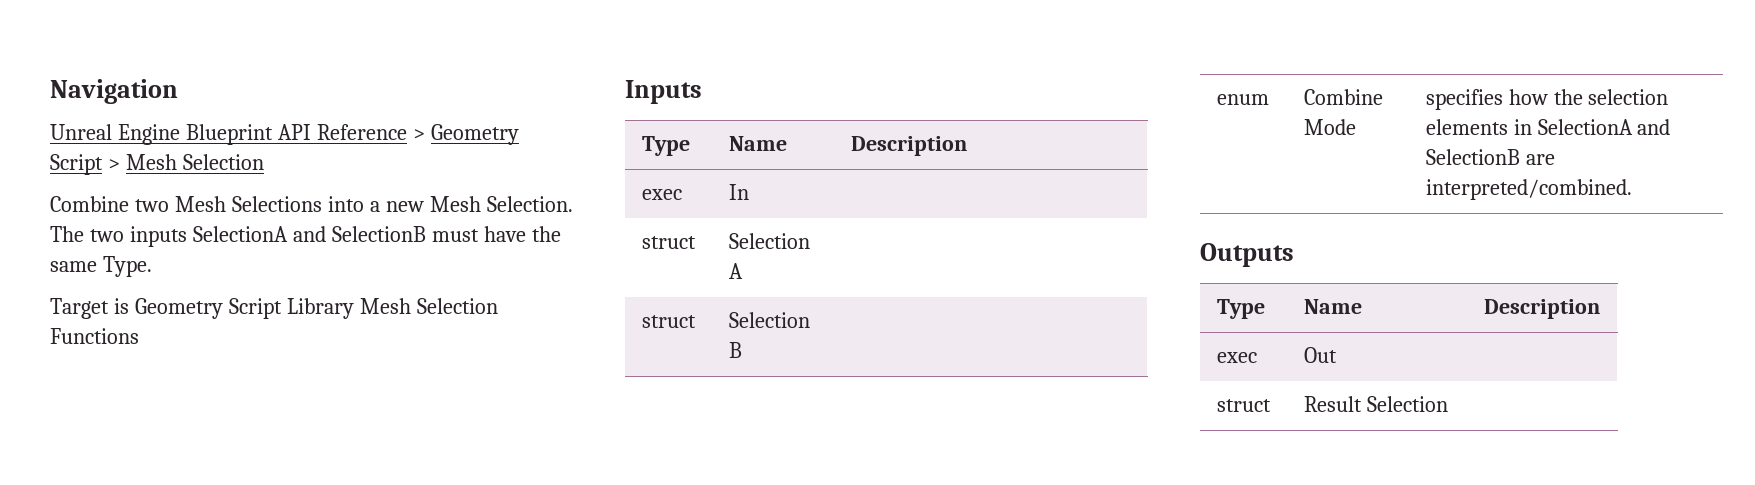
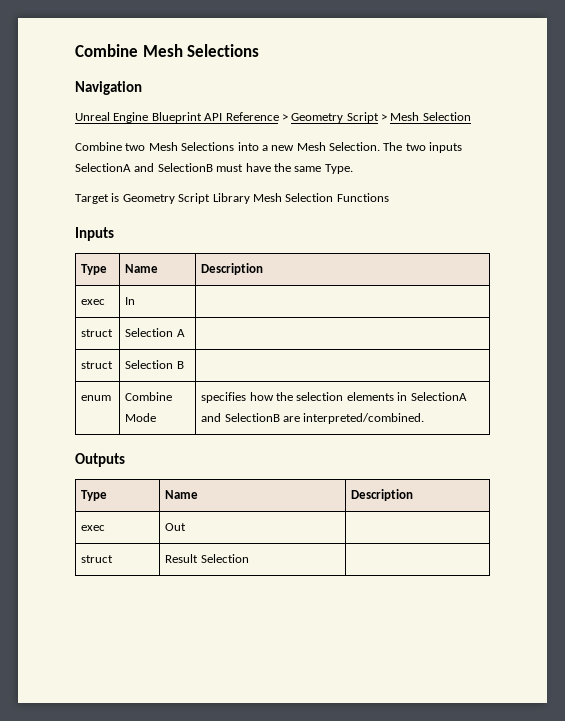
+ Combine Mesh Selections

